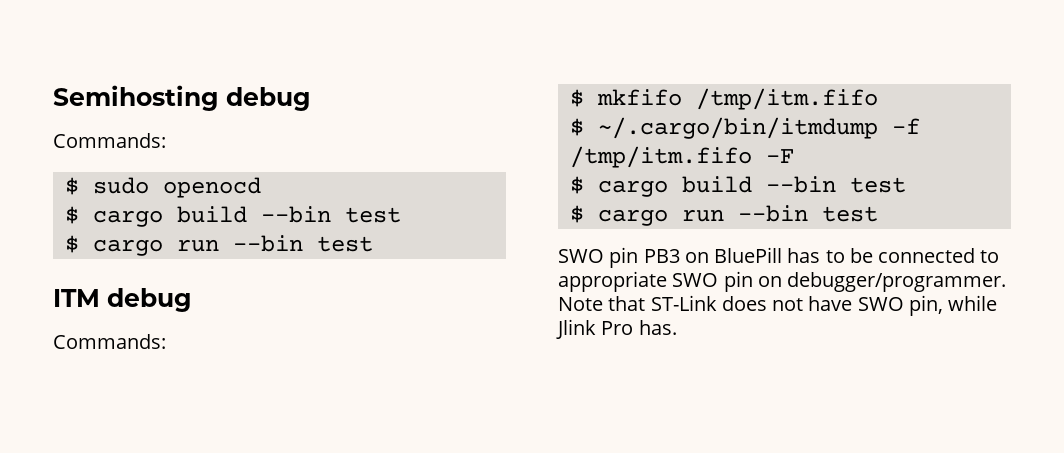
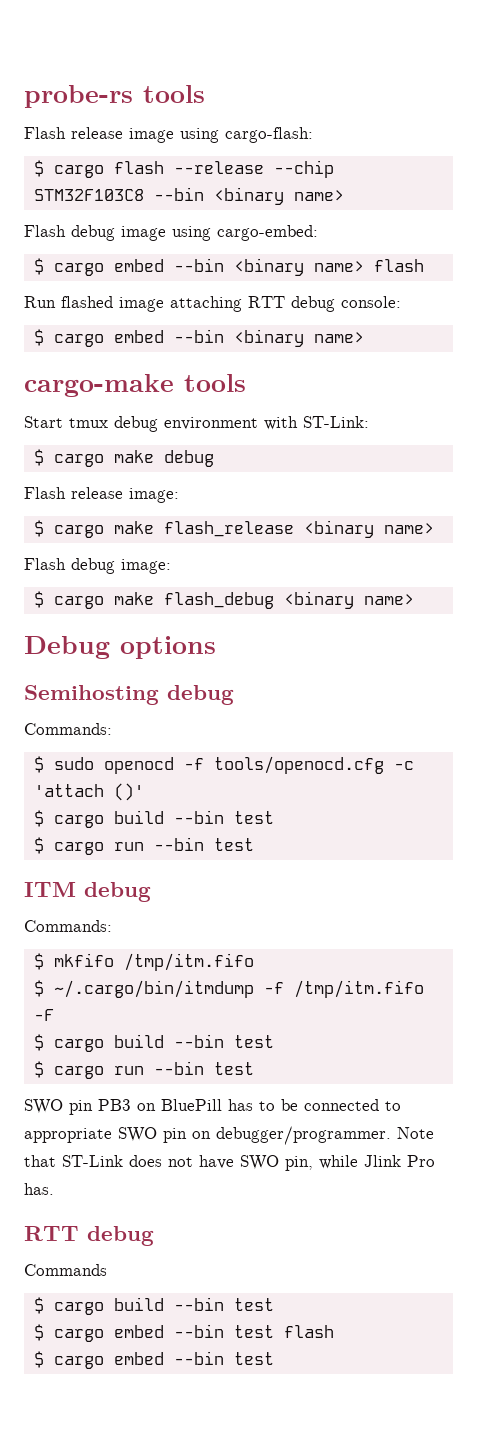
+ probe-rs tools
+ Flash release image using cargo-flash:
+ $ cargo flash --release --chip STM32F103C8 --bin <binary name>
+ Flash debug image using cargo-embed:
+ $ cargo embed --bin <binary name> flash
+ Run flashed image attaching RTT debug console:
+ $ cargo embed --bin <binary name>
+ cargo-make tools
+ Start tmux debug environment with ST-Link:
+ $ cargo make debug
+ Flash release image:
+ $ cargo make flash_release <binary name>
+ Flash debug image:
+ $ cargo make flash_debug <binary name>
+ Debug options
- $ sudo openocd
+ $ sudo openocd -f tools/openocd.cfg -c 'attach ()'
  Note that ST-Link does not have SWO pin, while Jlink Pro has.
+ RTT debug
+ Commands
+ $ cargo build --bin test
+ $ cargo embed --bin test flash
+ $ cargo embed --bin test

